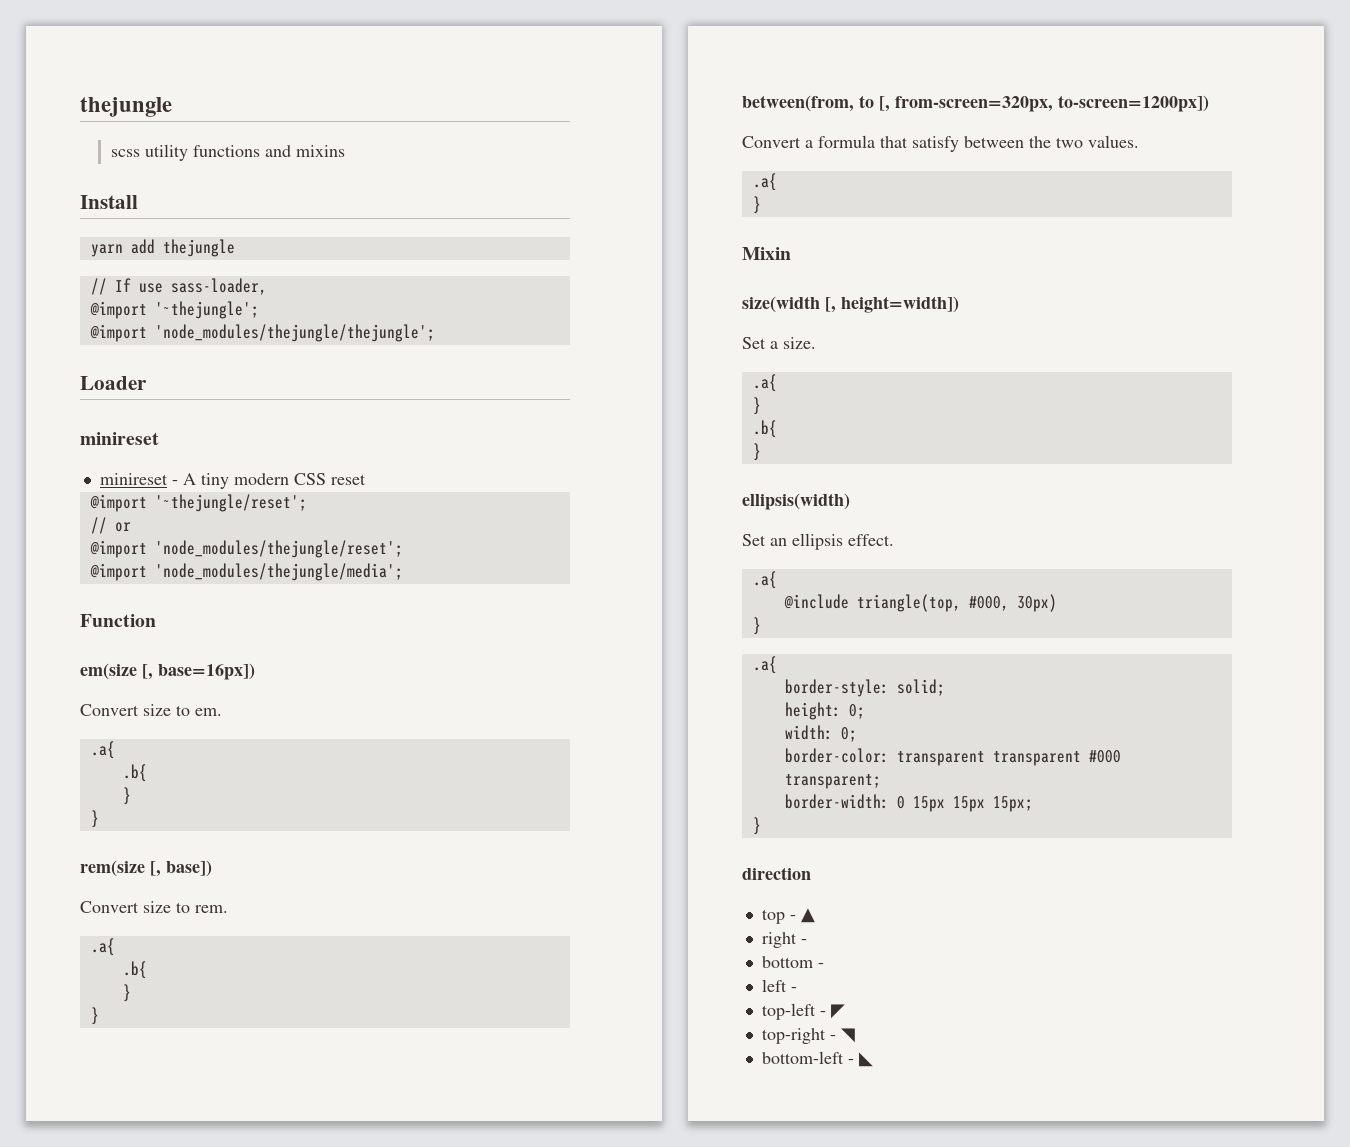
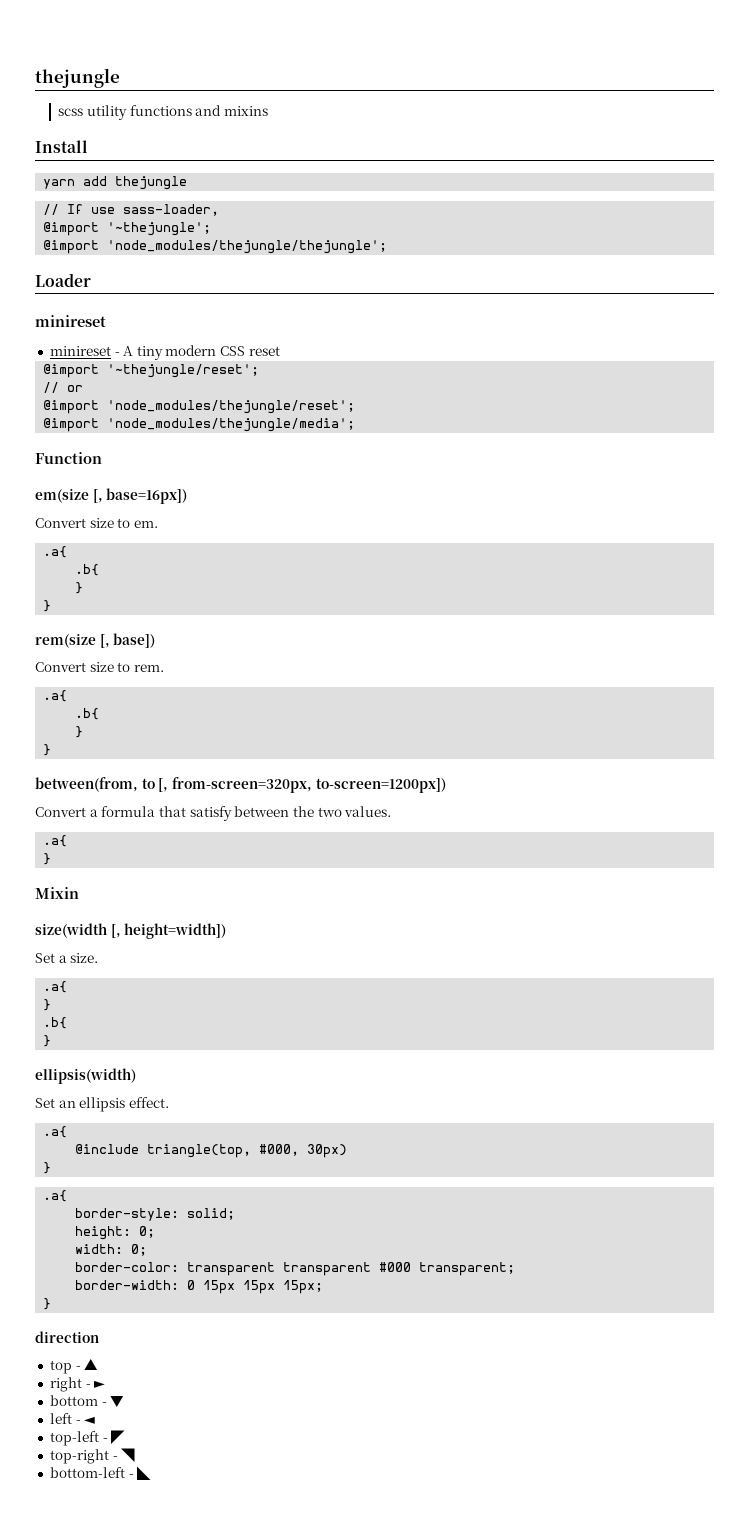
- right -
+ right - ►
- bottom -
+ bottom - ▼
- left -
+ left - ◄

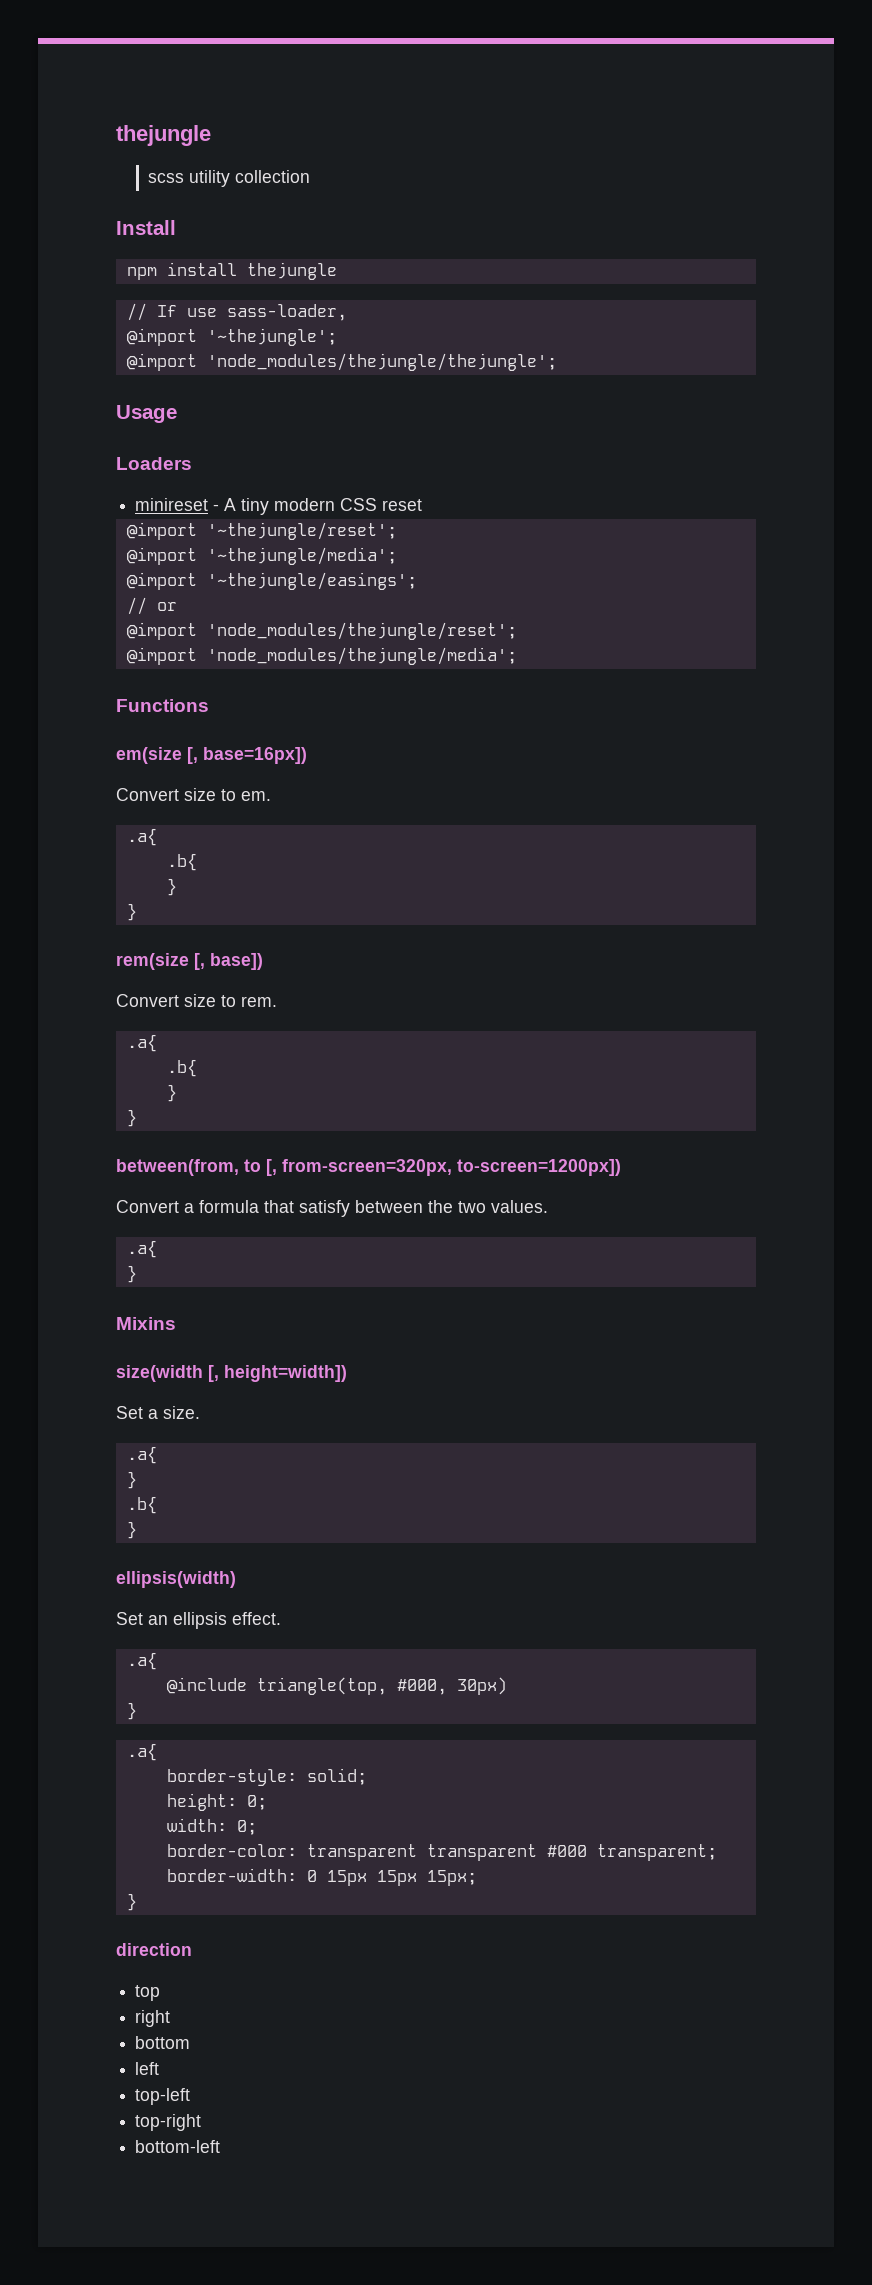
- scss utility functions and mixins
+ scss utility collection
- yarn add thejungle
+ npm install thejungle
- Loader
- minireset
+ Usage
+ Loaders
+ @import '~thejungle/media';
+ @import '~thejungle/easings';
- Function
+ Functions
- Mixin
+ Mixins
- top - ▲
+ top
- right - ►
+ right
- bottom - ▼
+ bottom
- left - ◄
+ left
- top-left - ◤
+ top-left
- top-right - ◥
+ top-right
- bottom-left - ◣
+ bottom-left

